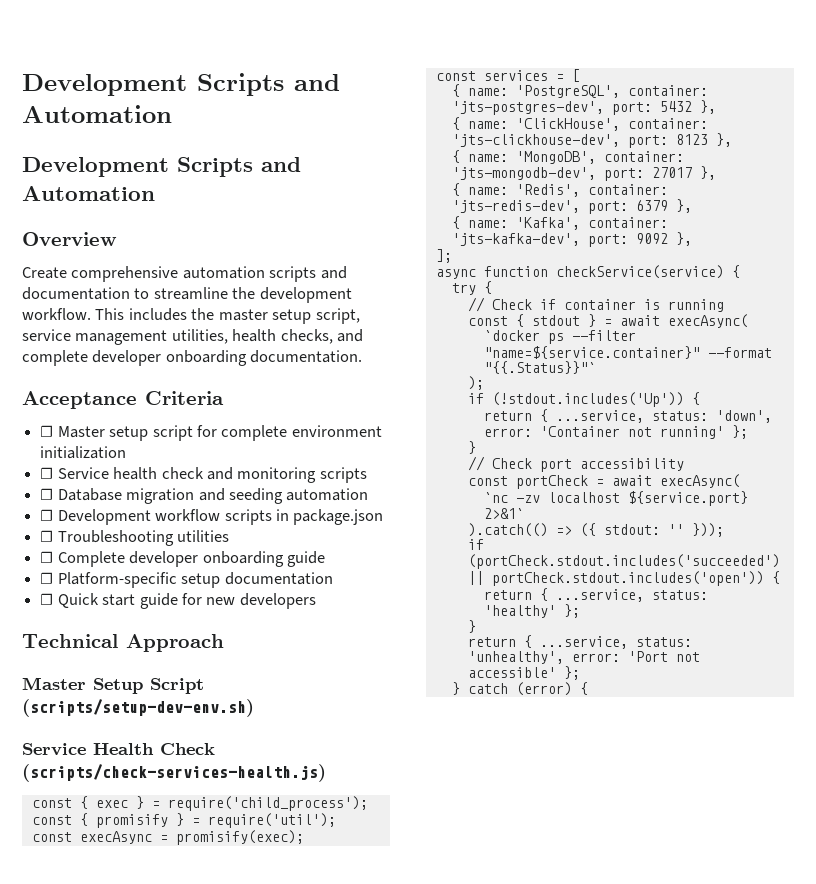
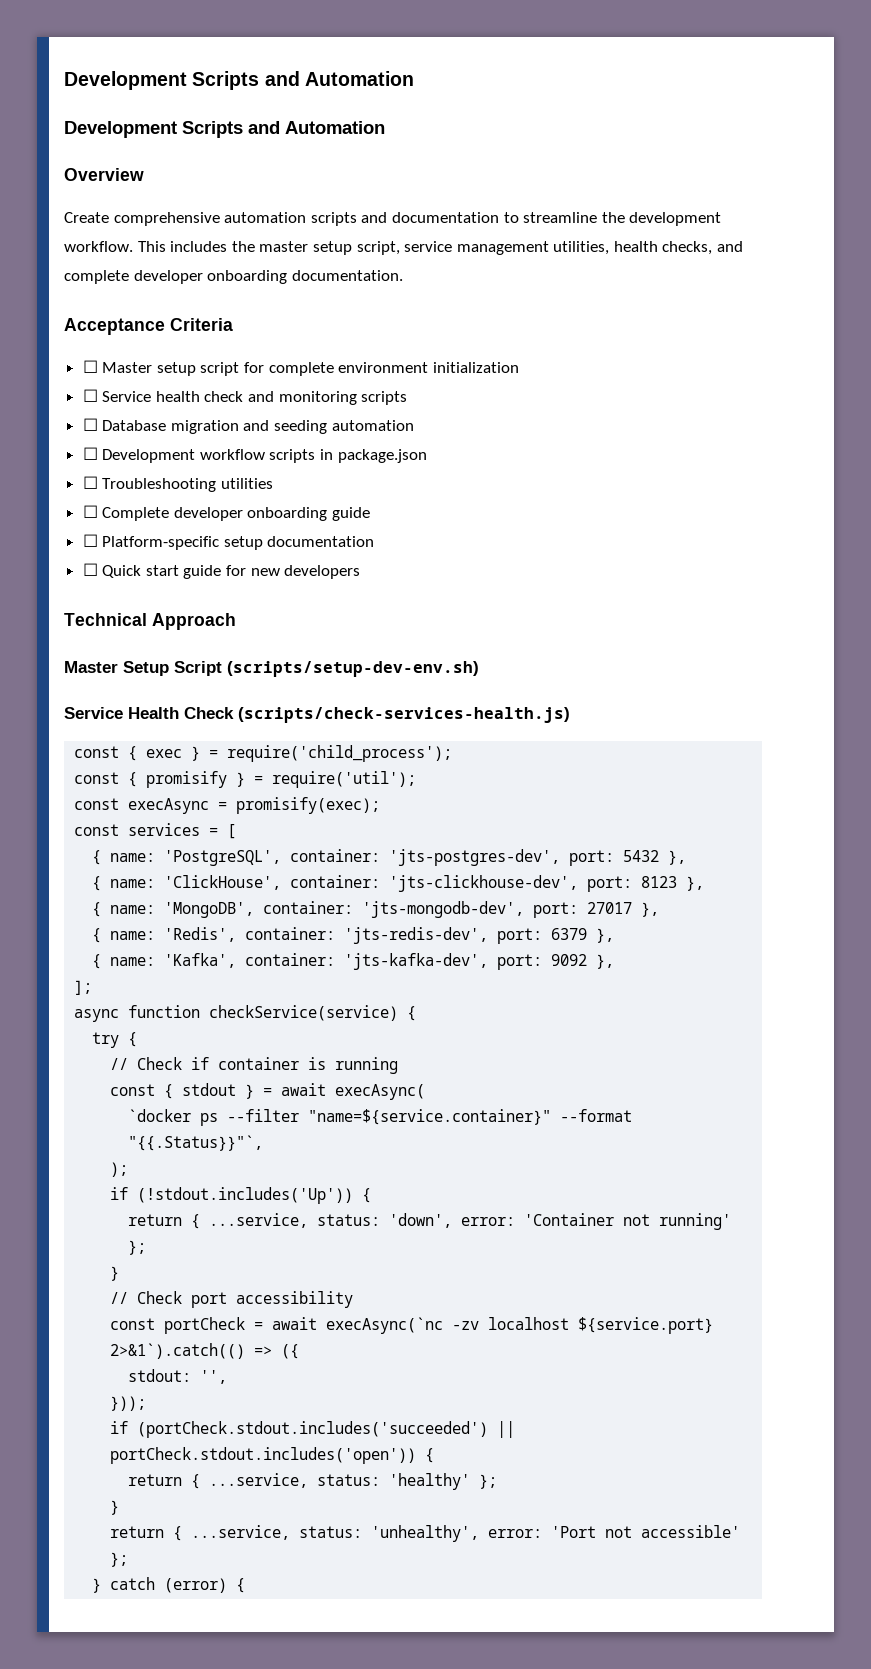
- `docker ps --filter "name=${service.container}" --format "{{.Status}}"`
+ `docker ps --filter "name=${service.container}" --format "{{.Status}}"`,
- const portCheck = await execAsync(
- `nc -zv localhost ${service.port} 2>&1`
- ).catch(() => ({ stdout: '' }));
+ const portCheck = await execAsync(`nc -zv localhost ${service.port} 2>&1`).catch(() => ({
+ stdout: '',
+ }));

